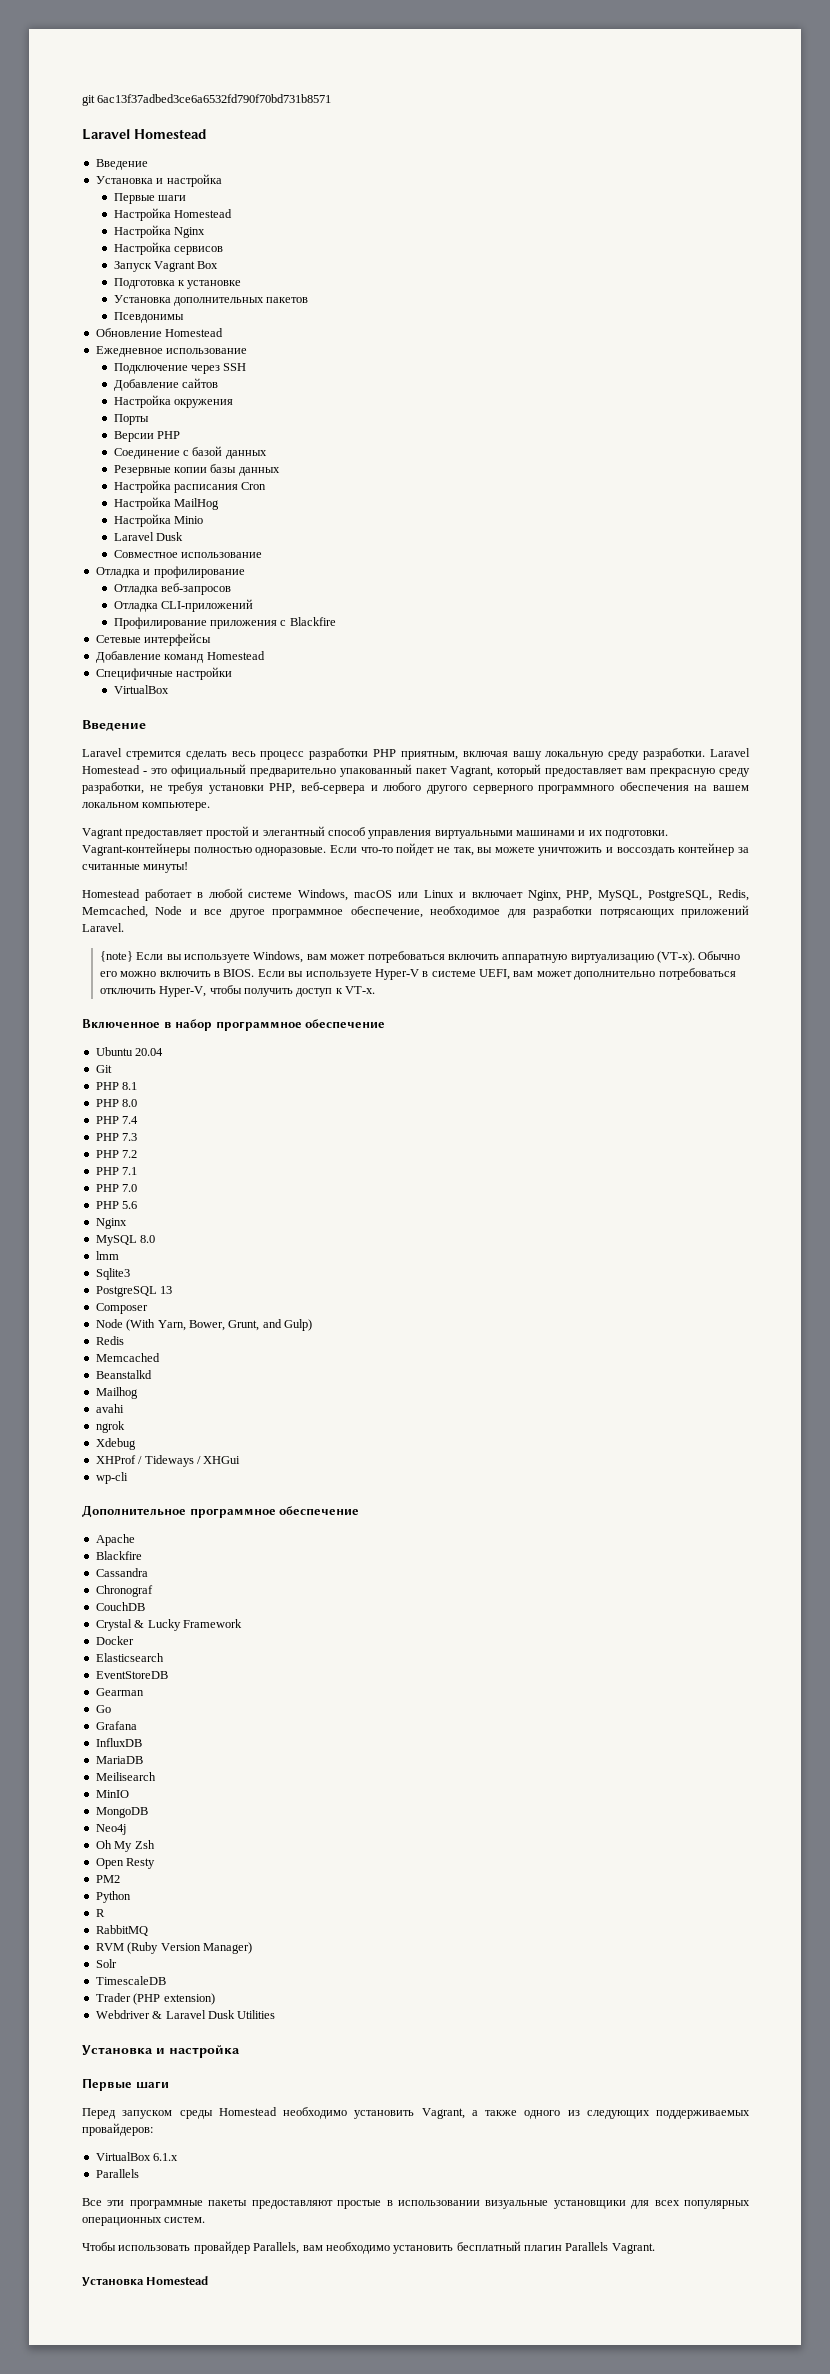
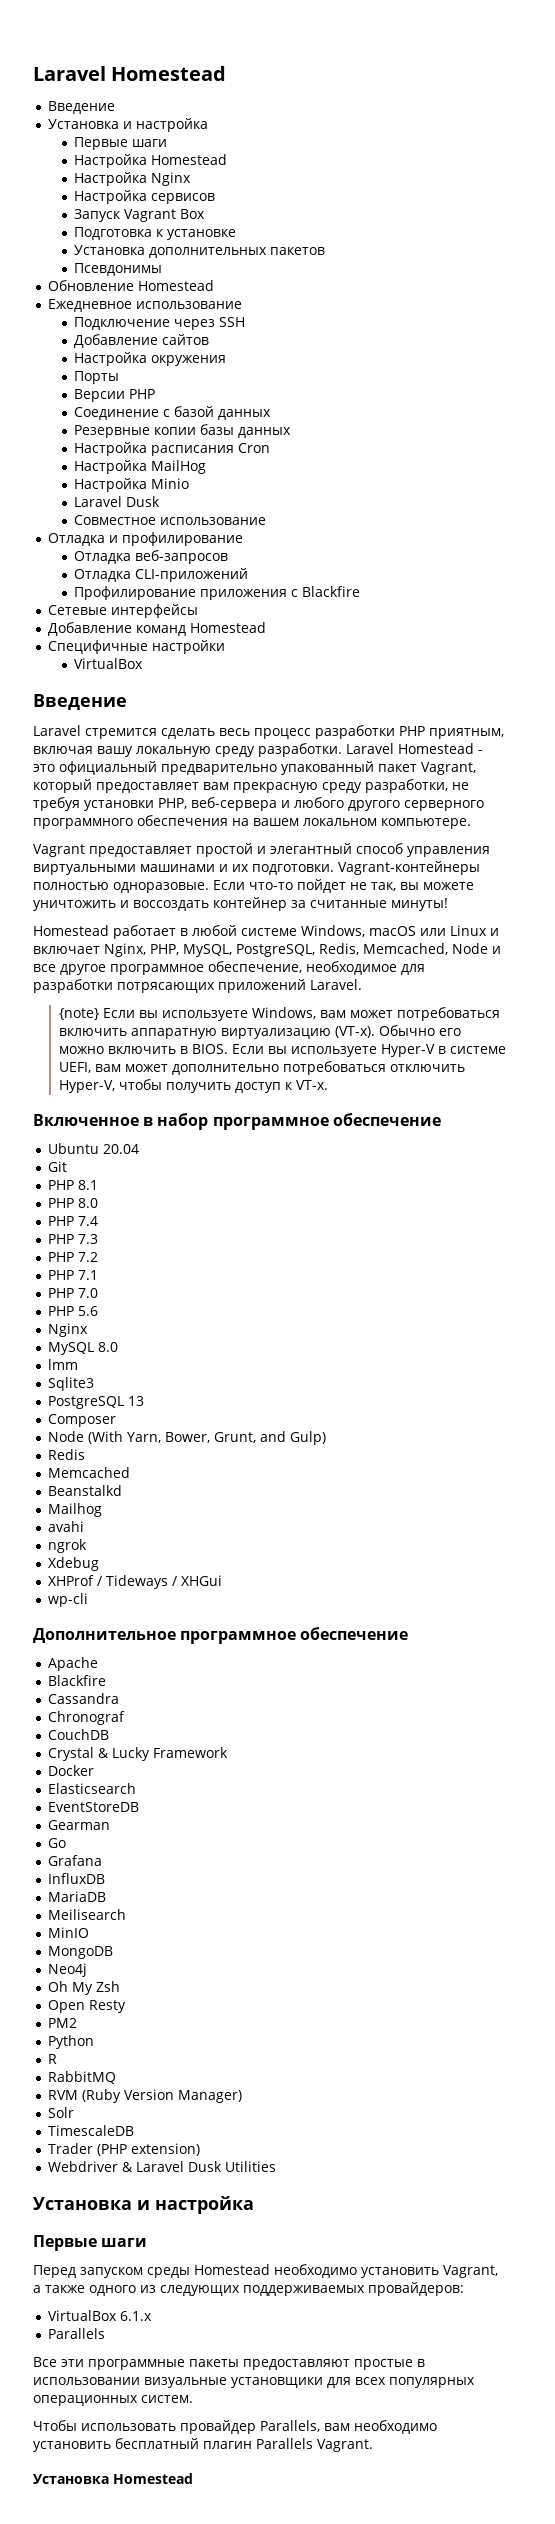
- git 6ac13f37adbed3ce6a6532fd790f70bd731b8571

